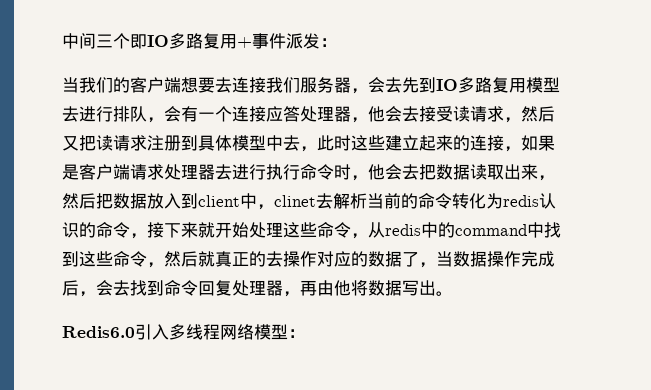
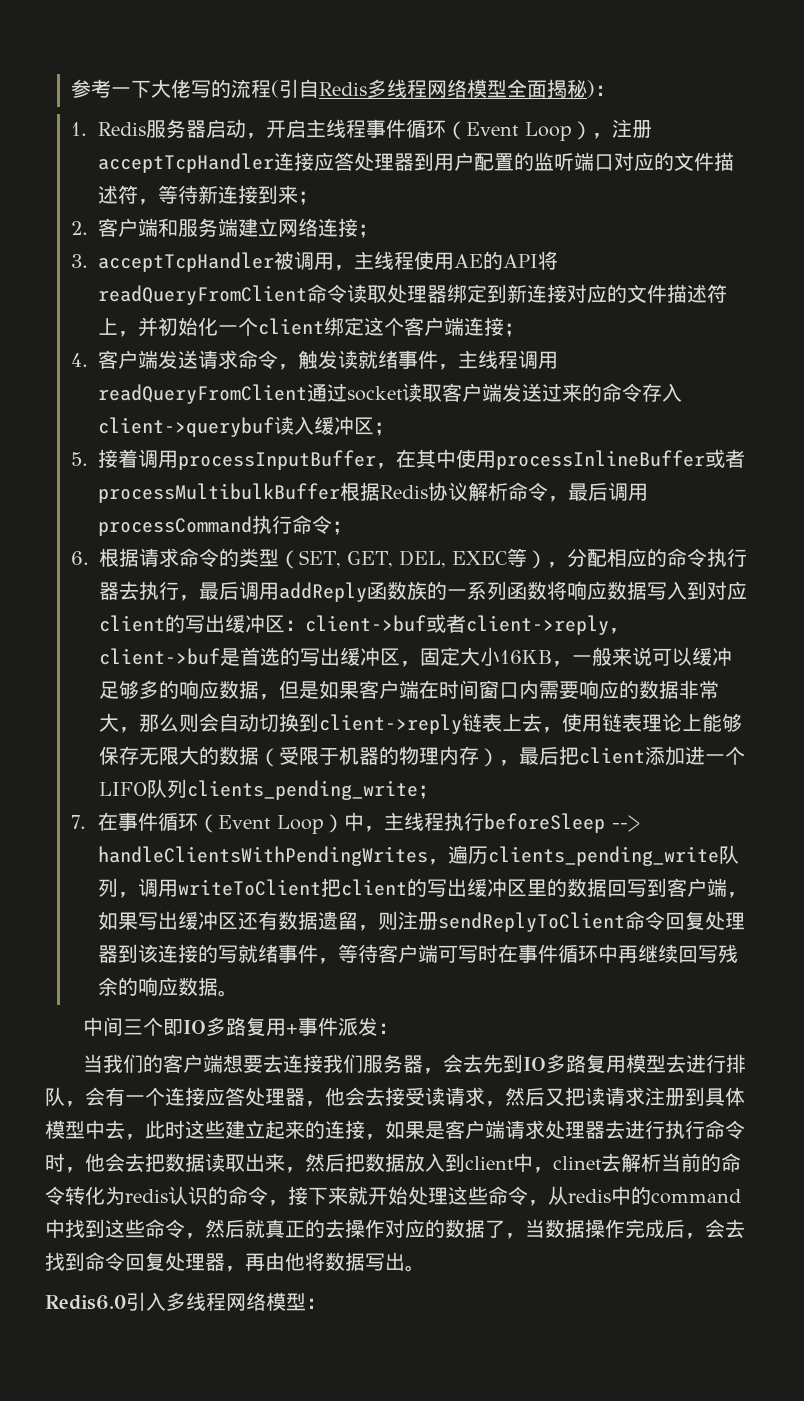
+ 参考一下大佬写的流程(引自Redis多线程网络模型全面揭秘)：
+ 1. Redis服务器启动，开启主线程事件循环（Event Loop），注册acceptTcpHandler连接应答处理器到用户配置的监听端口对应的文件描述符，等待新连接到来；
+ 2.客户端和服务端建立网络连接；
+ 3. acceptTcpHandler被调用，主线程使用AE的API将readQueryFromClient命令读取处理器绑定到新连接对应的文件描述符上，并初始化一个client绑定这个客户端连接；
+ 4.客户端发送请求命令，触发读就绪事件，主线程调用readQueryFromClient通过socket读取客户端发送过来的命令存入client->querybuf读入缓冲区；
+ 5.接着调用processInputBuffer，在其中使用processInlineBuffer或者processMultibulkBuffer根据Redis协议解析命令，最后调用processCommand执行命令；
+ 6.根据请求命令的类型（SET, GET, DEL, EXEC等），分配相应的命令执行器去执行，最后调用addReply函数族的一系列函数将响应数据写入到对应client的写出缓冲区：client->buf或者client->reply，client->buf是首选的写出缓冲区，固定大小16KB，一般来说可以缓冲足够多的响应数据，但是如果客户端在时间窗口内需要响应的数据非常大，那么则会自动切换到client->reply链表上去，使用链表理论上能够保存无限大的数据（受限于机器的物理内存），最后把client添加进一个LIFO队列clients_pending_write；
+ 7.在事件循环（Event Loop）中，主线程执行beforeSleep --> handleClientsWithPendingWrites，遍历clients_pending_write队列，调用writeToClient把client的写出缓冲区里的数据回写到客户端，如果写出缓冲区还有数据遗留，则注册sendReplyToClient命令回复处理器到该连接的写就绪事件，等待客户端可写时在事件循环中再继续回写残余的响应数据。

